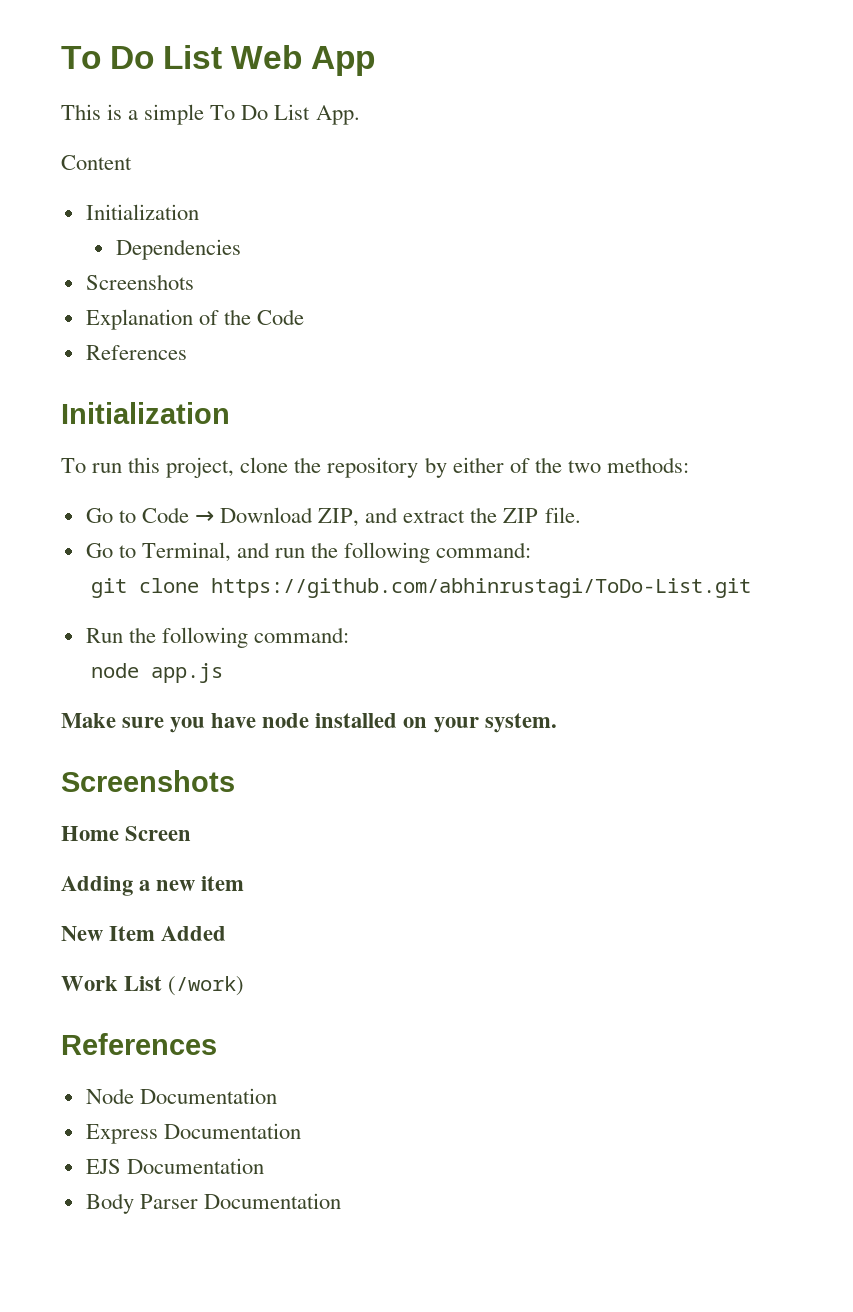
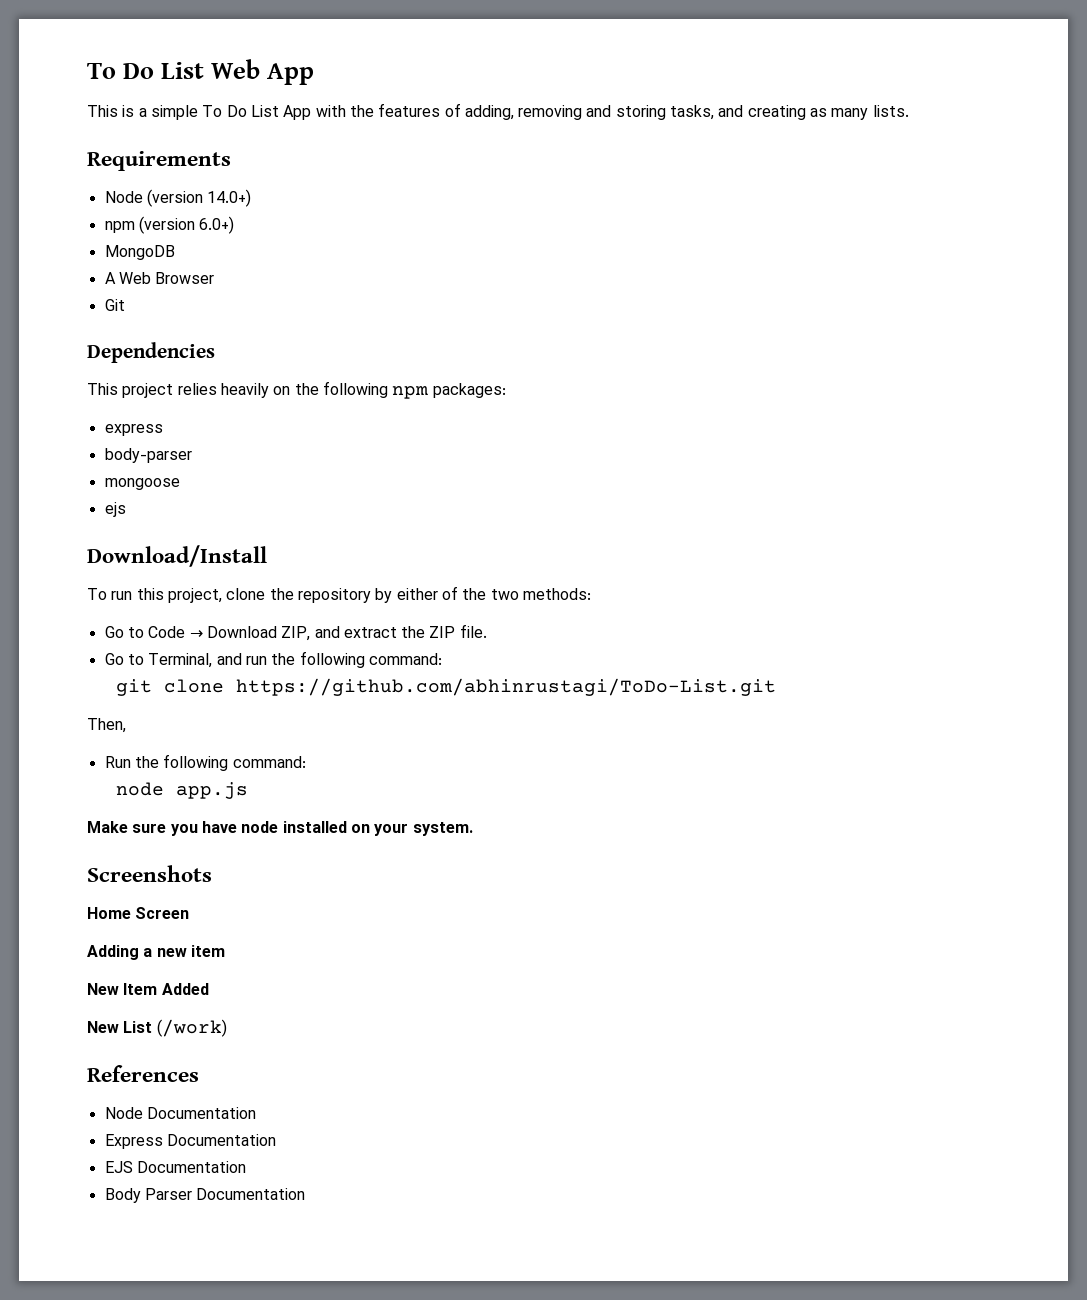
- This is a simple To Do List App.
- Content
- Initialization
+ This is a simple To Do List App with the features of adding, removing and storing tasks, and creating as many lists.
+ Requirements
+ Node (version 14.0+)
+ npm (version 6.0+)
+ MongoDB
+ A Web Browser
+ Git
  Dependencies
- Screenshots
- Explanation of the Code
- References
- Initialization
+ This project relies heavily on the following npm packages:
+ express
+ body-parser
+ mongoose
+ ejs
+ Download/Install
+ Then,
- Work List (/work)
+ New List (/work)

